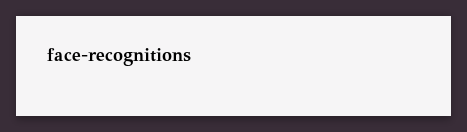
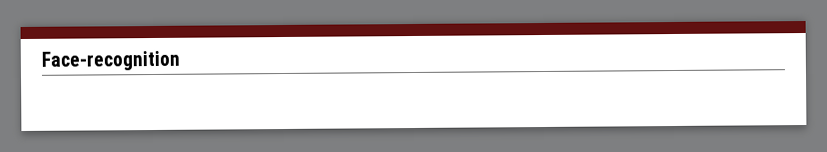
- face-recognitions
+ Face-recognition

